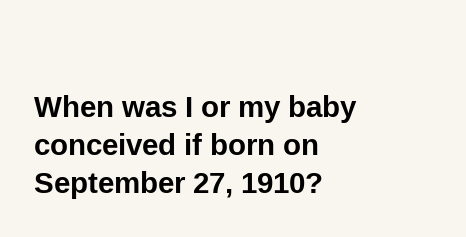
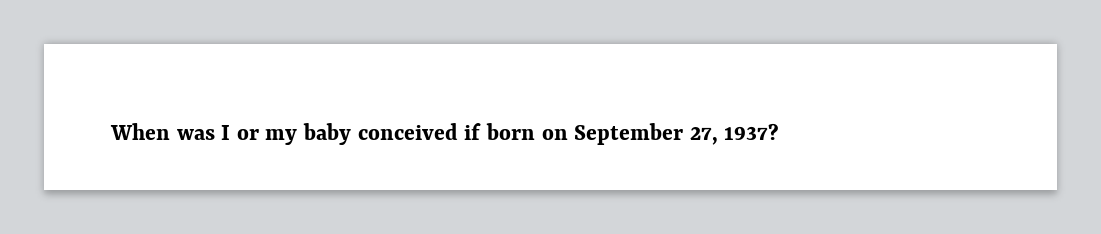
- When was I or my baby conceived if born on September 27, 1910?
+ When was I or my baby conceived if born on September 27, 1937?

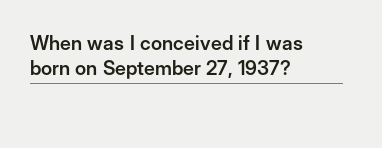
- When was I or my baby conceived if born on September 27, 1937?
+ When was I conceived if I was born on September 27, 1937?

